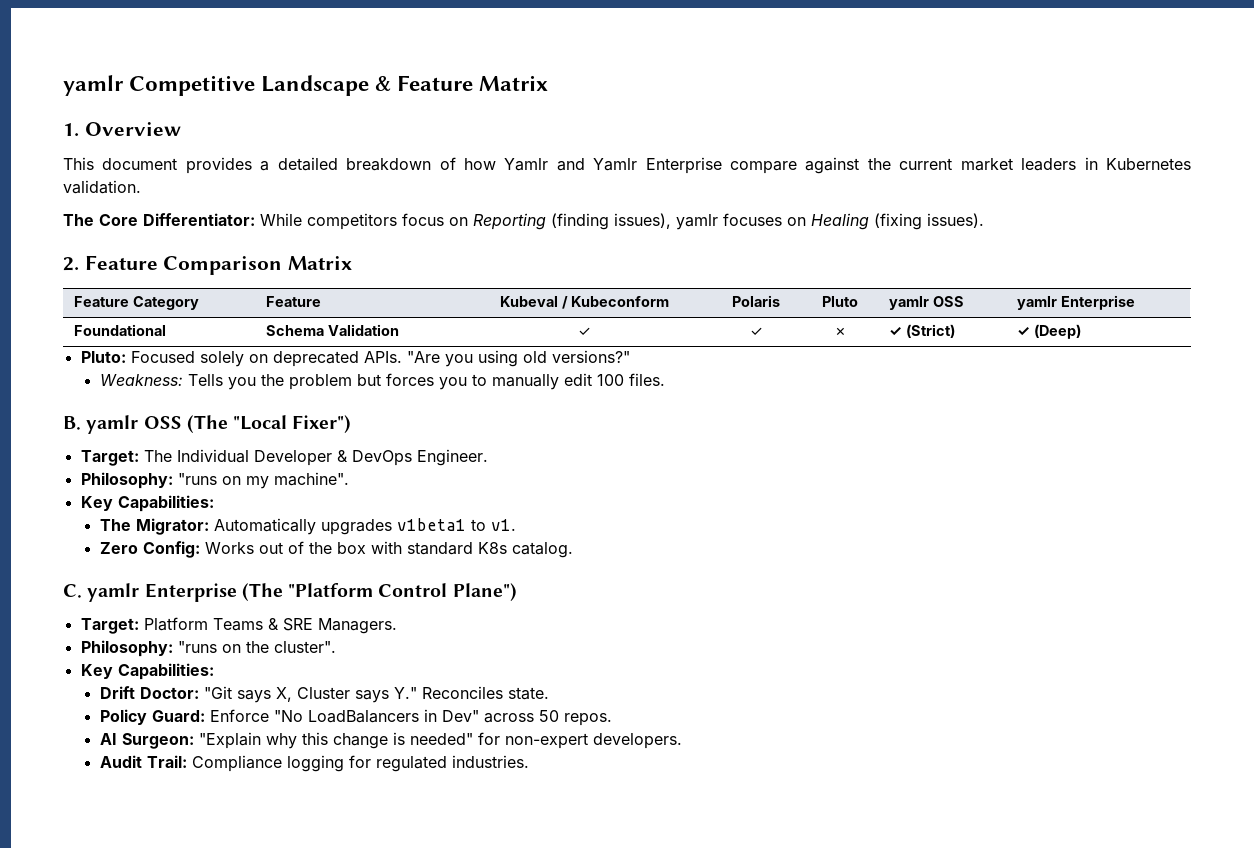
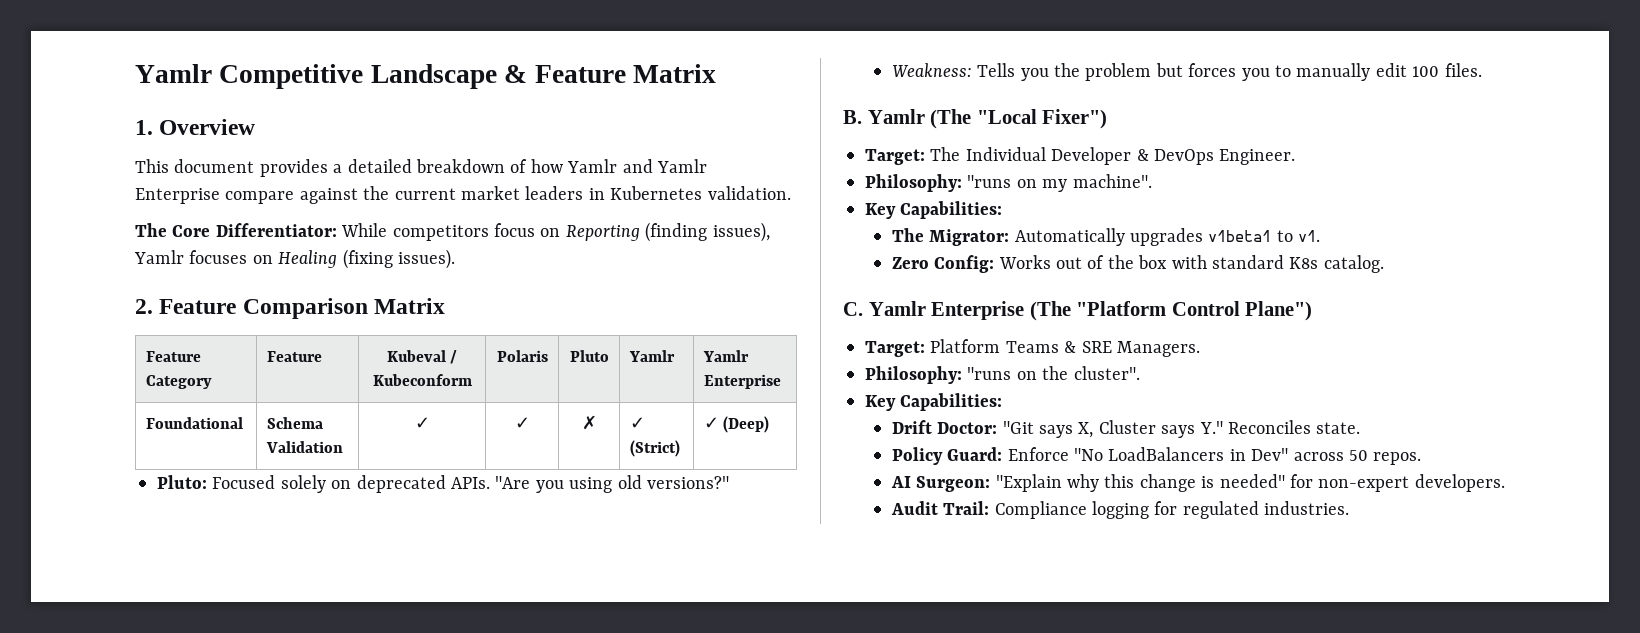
- yamlr Competitive Landscape & Feature Matrix
+ Yamlr Competitive Landscape & Feature Matrix
- The Core Differentiator: While competitors focus on Reporting (finding issues), yamlr focuses on Healing (fixing issues).
+ The Core Differentiator: While competitors focus on Reporting (finding issues), Yamlr focuses on Healing (fixing issues).
- Feature Category | Feature | Kubeval / Kubeconform | Polaris | Pluto | yamlr OSS | yamlr Enterprise
+ Feature Category | Feature | Kubeval / Kubeconform | Polaris | Pluto | Yamlr | Yamlr Enterprise
- B. yamlr OSS (The "Local Fixer")
+ B. Yamlr (The "Local Fixer")
- C. yamlr Enterprise (The "Platform Control Plane")
+ C. Yamlr Enterprise (The "Platform Control Plane")

